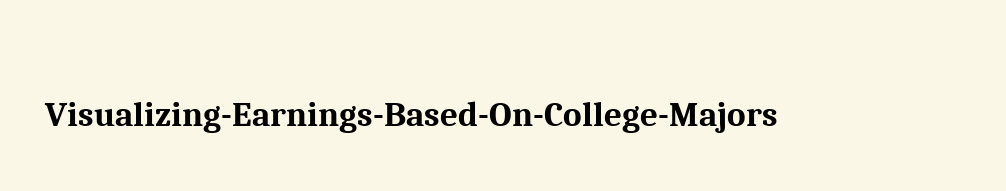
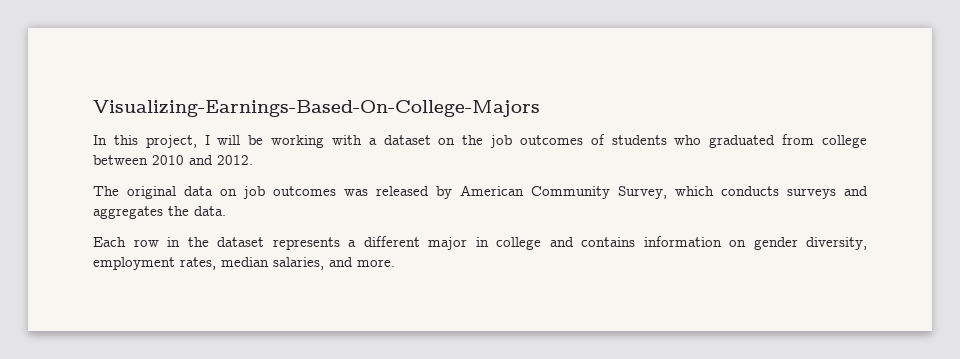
+ In this project, I will be working with a dataset on the job outcomes of students who graduated from college between 2010 and 2012.
+ The original data on job outcomes was released by American Community Survey, which conducts surveys and aggregates the data.
+ Each row in the dataset represents a different major in college and contains information on gender diversity, employment rates, median salaries, and more.

